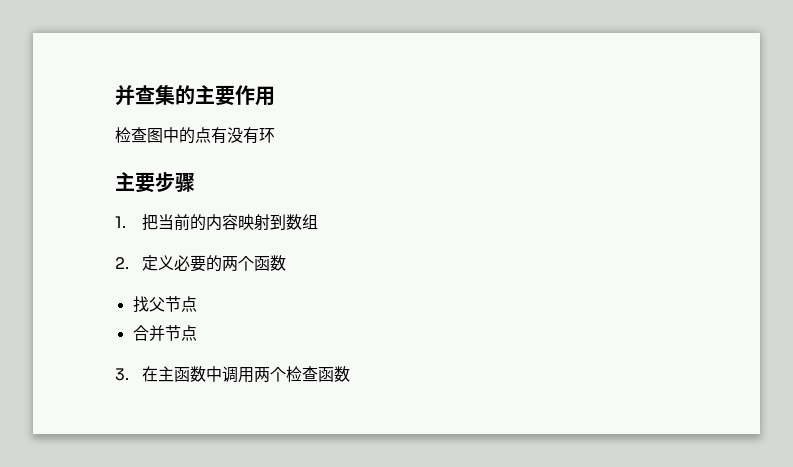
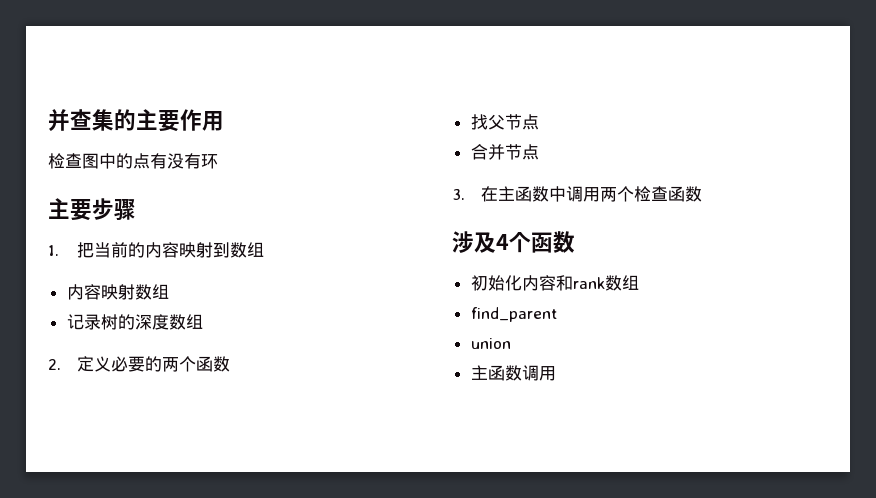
+ 内容映射数组
+ 记录树的深度数组
+ 涉及4个函数
+ 初始化内容和rank数组
+ find_parent
+ union
+ 主函数调用

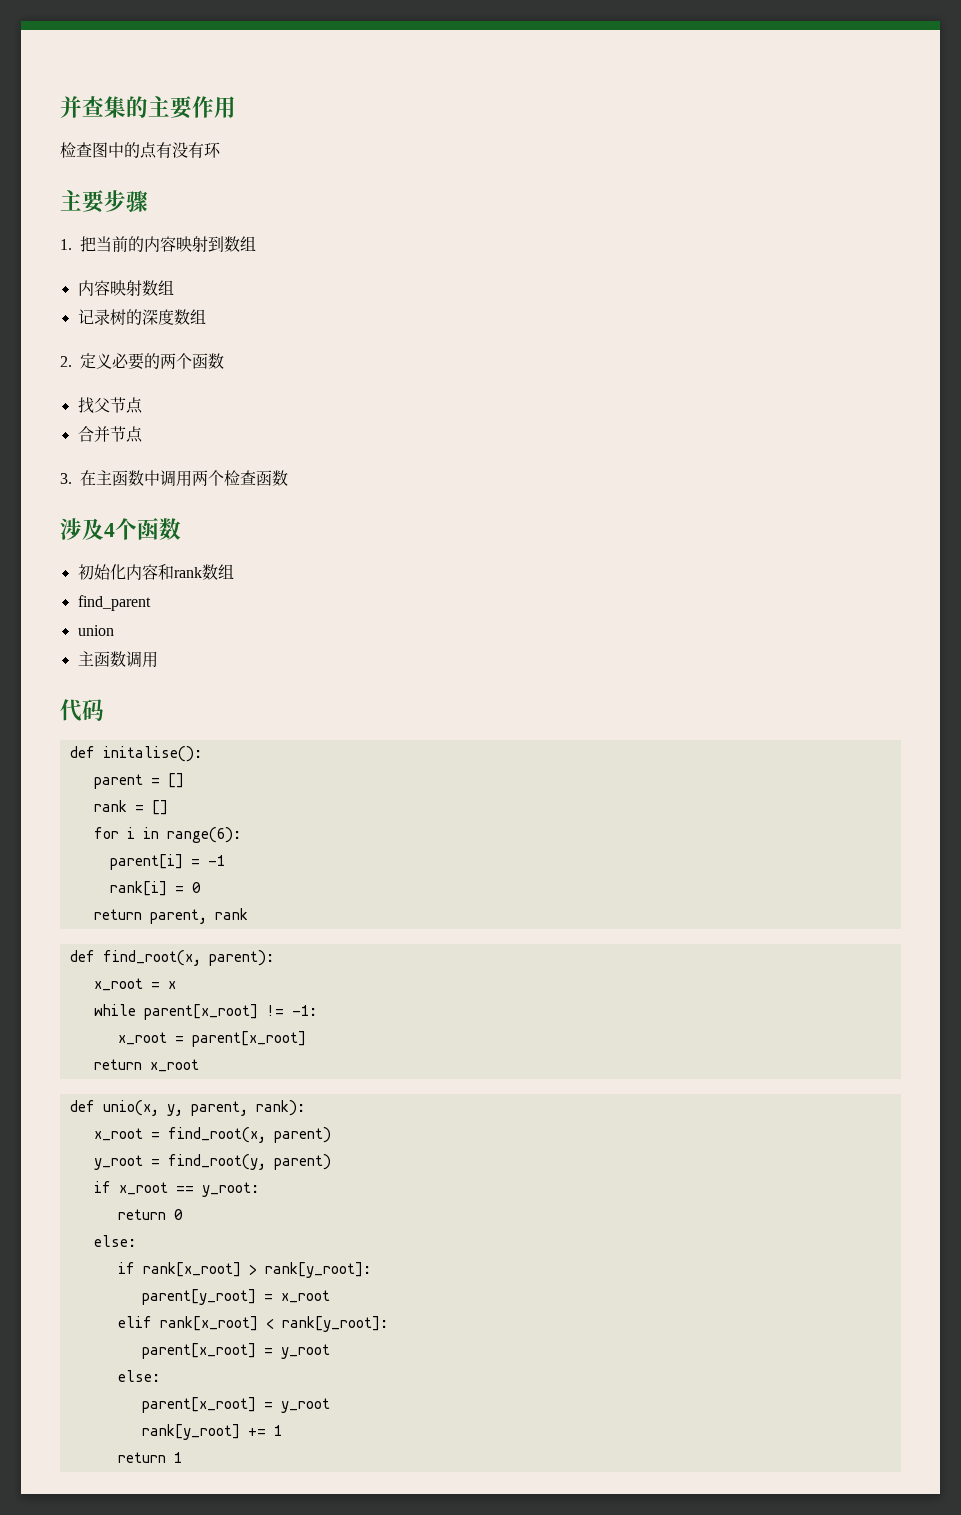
+ 代码
+ def initalise():
+ parent = []
+ rank = []
+ for i in range(6):
+ parent[i] = -1
+ rank[i] = 0
+ return parent, rank
+ def find_root(x, parent):
+ x_root = x
+ while parent[x_root] != -1:
+ x_root = parent[x_root]
+ return x_root
+ def unio(x, y, parent, rank):
+ x_root = find_root(x, parent)
+ y_root = find_root(y, parent)
+ if x_root == y_root:
+ return 0
+ else:
+ if rank[x_root] > rank[y_root]:
+ parent[y_root] = x_root
+ elif rank[x_root] < rank[y_root]:
+ parent[x_root] = y_root
+ else:
+ parent[x_root] = y_root
+ rank[y_root] += 1
+ return 1

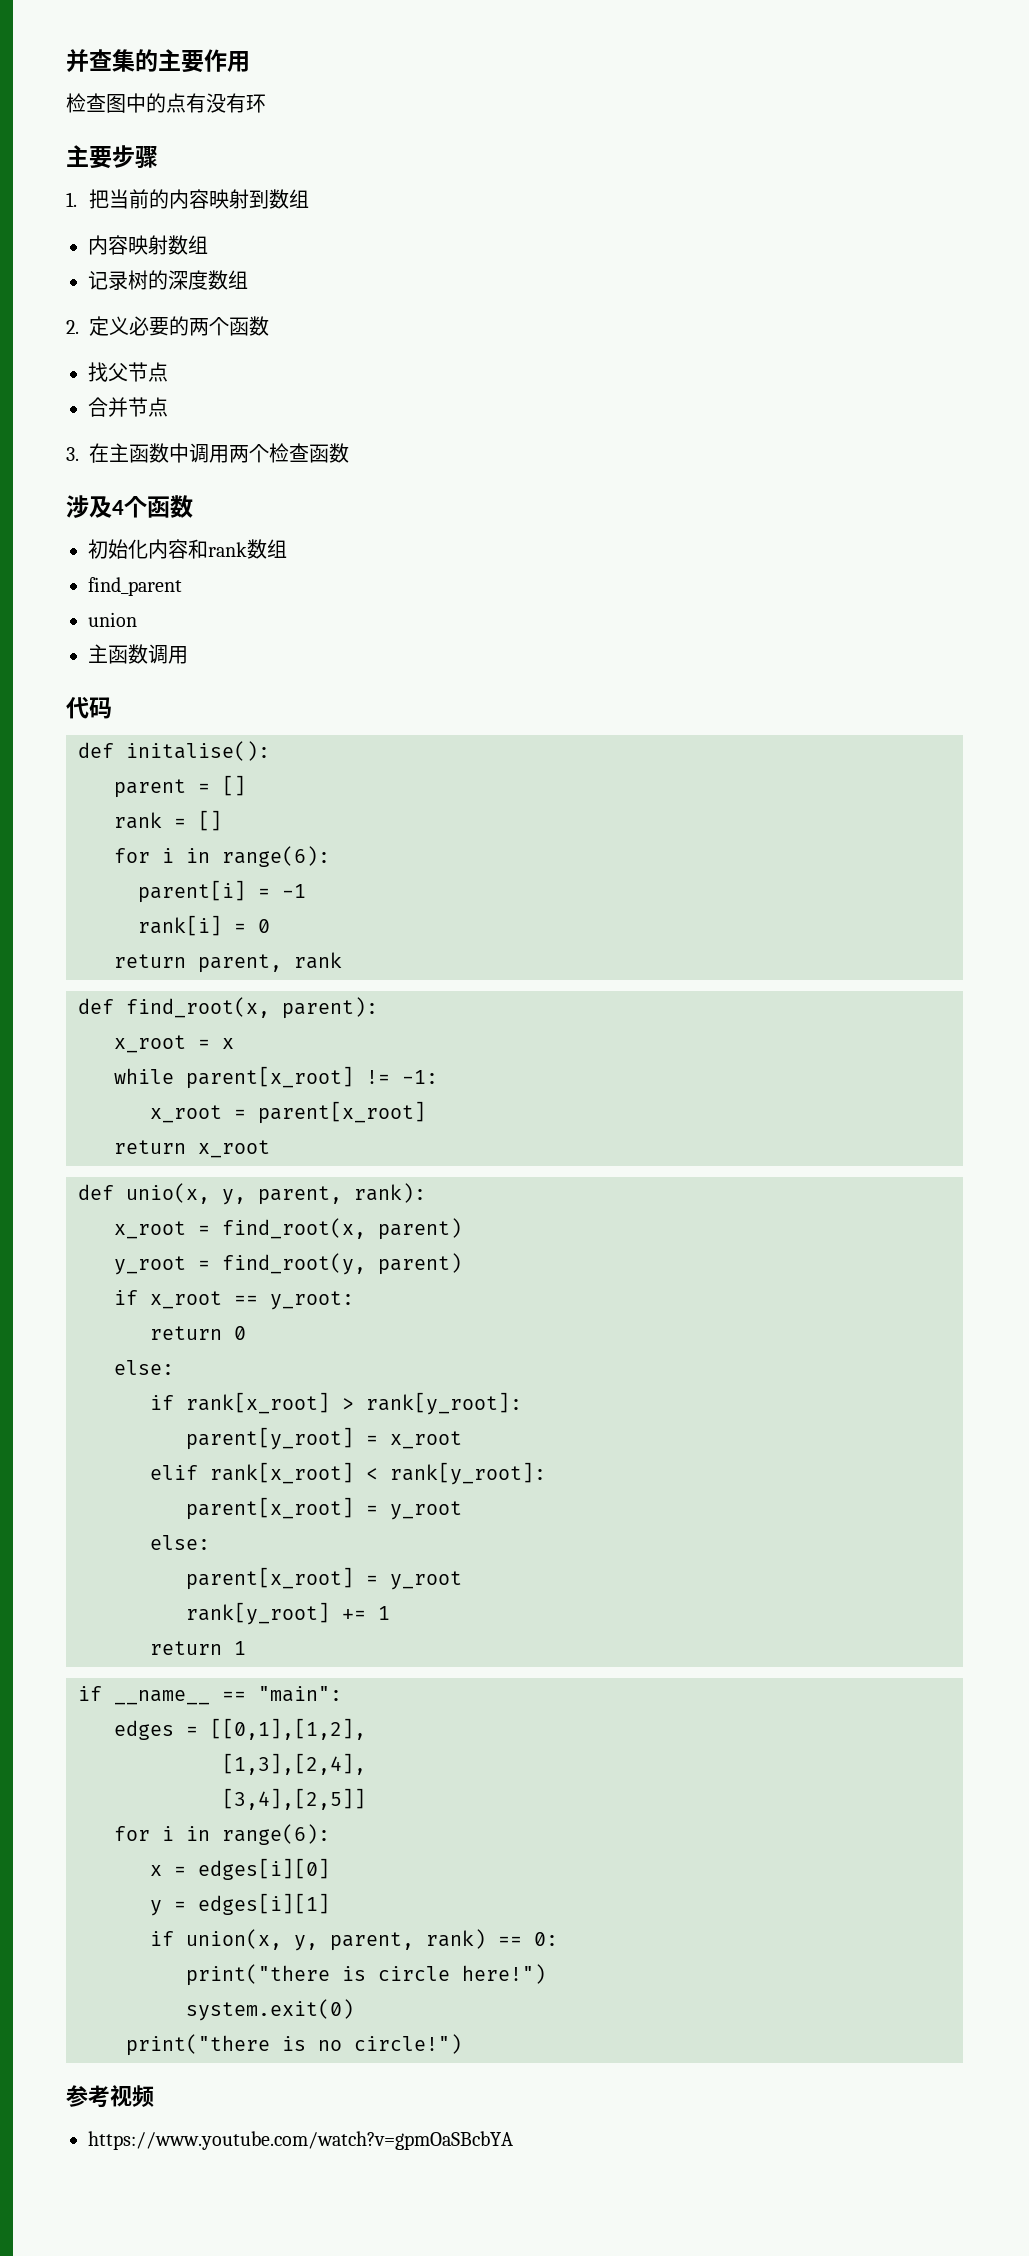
+ if __name__ == "main":
+ edges = [[0,1],[1,2],
+ [1,3],[2,4],
+ [3,4],[2,5]]
+ for i in range(6):
+ x = edges[i][0]
+ y = edges[i][1]
+ if union(x, y, parent, rank) == 0:
+ print("there is circle here!")
+ system.exit(0)
+ print("there is no circle!")
+ 参考视频
+ https://www.youtube.com/watch?v=gpmOaSBcbYA

